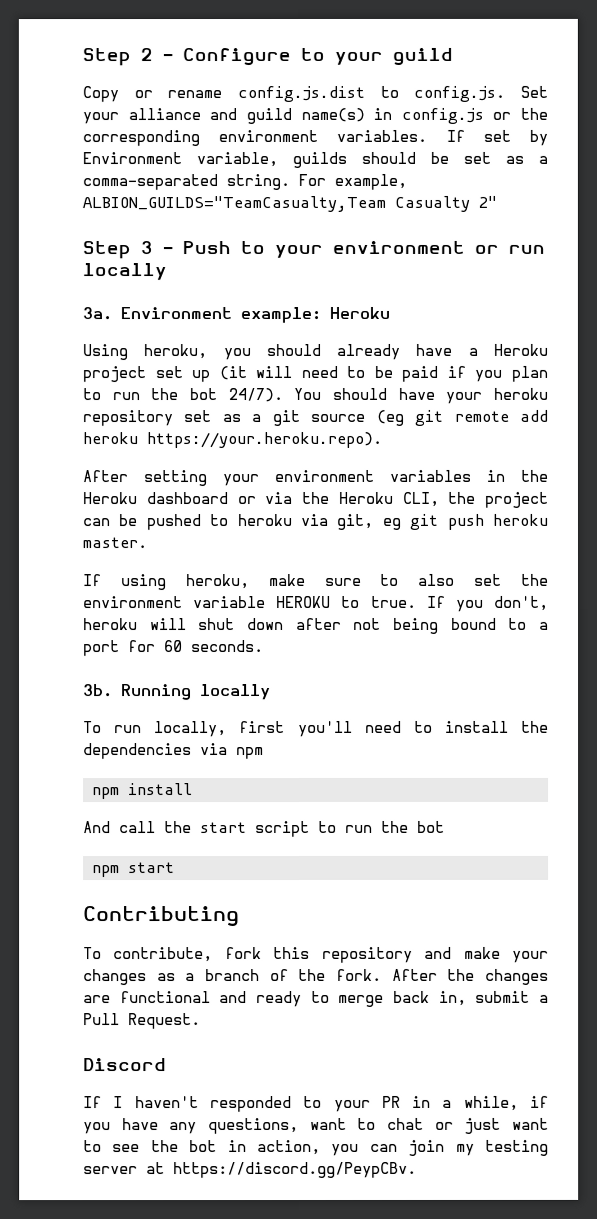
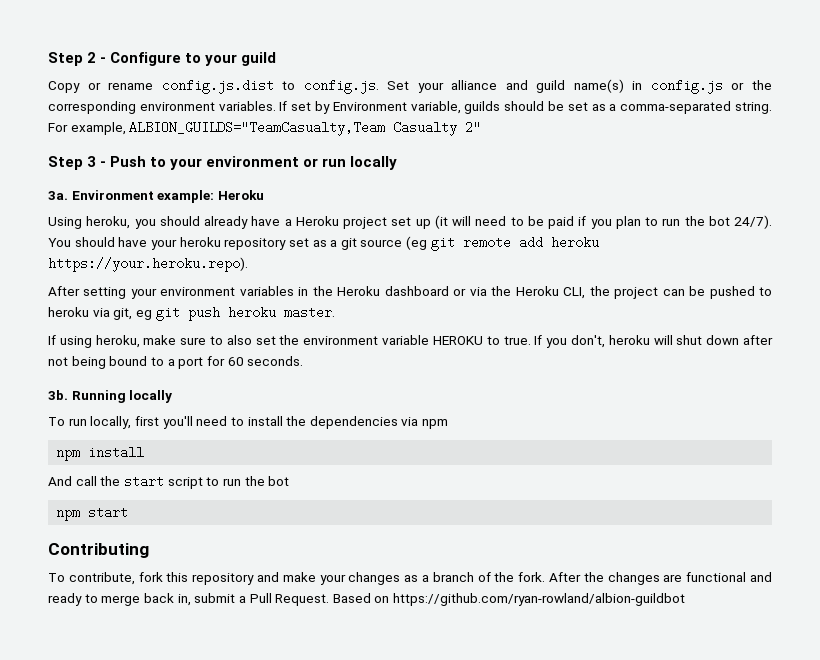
- After the changes are functional and ready to merge back in, submit a Pull Request.
- Discord
- If I haven't responded to your PR in a while, if you have any questions, want to chat or just want to see the bot in action, you can join my testing server at https://discord.gg/PeypCBv.
+ After the changes are functional and ready to merge back in, submit a Pull Request. Based on https://github.com/ryan-rowland/albion-guildbot

